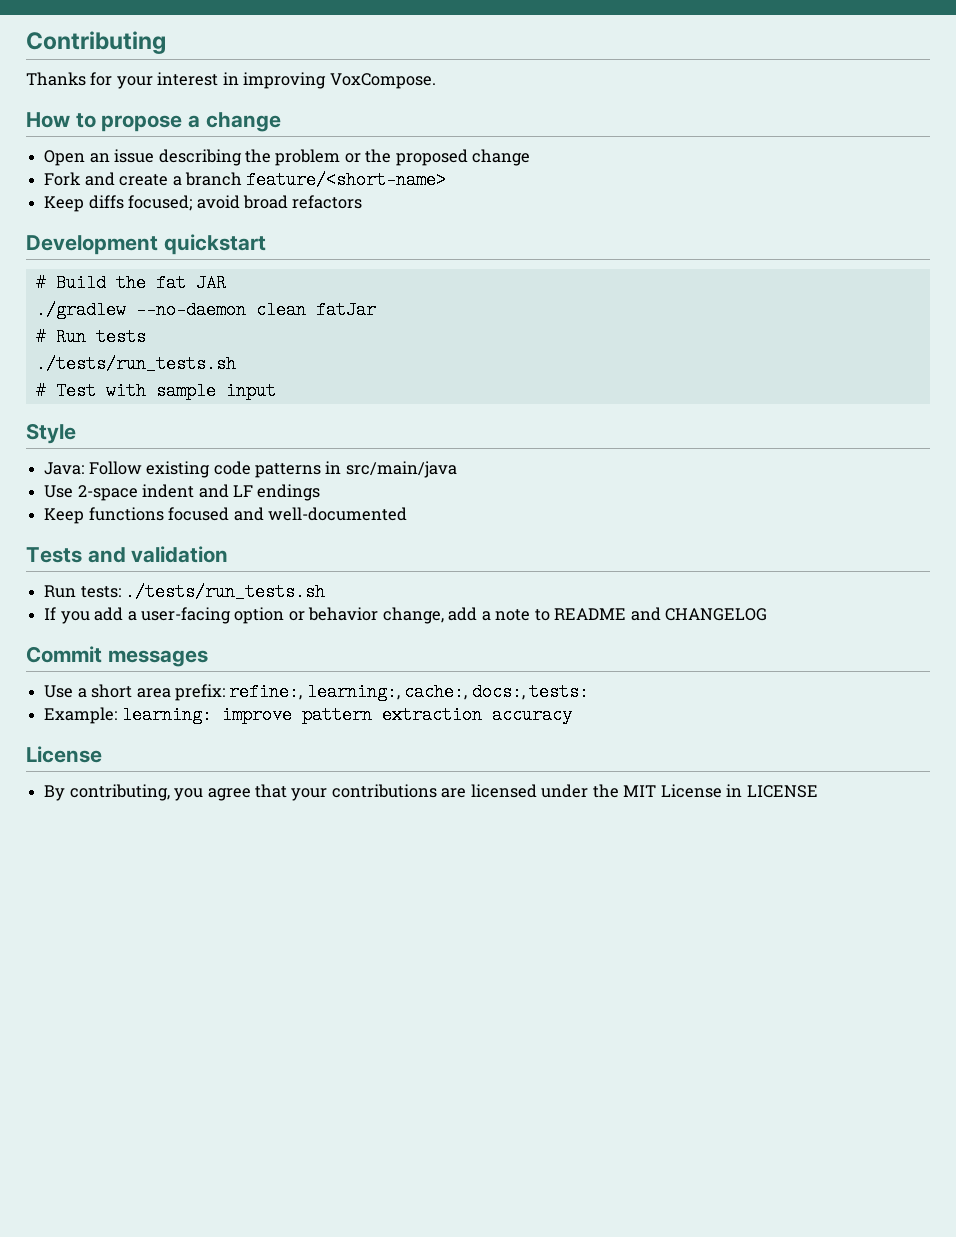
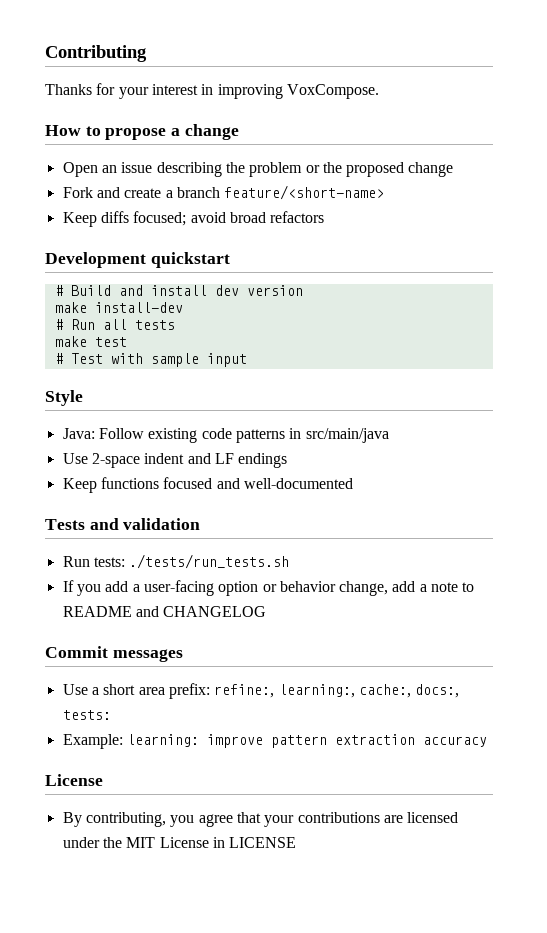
- # Build the fat JAR
- ./gradlew --no-daemon clean fatJar
+ # Build and install dev version
+ make install-dev
- # Run tests
- ./tests/run_tests.sh
+ # Run all tests
+ make test

